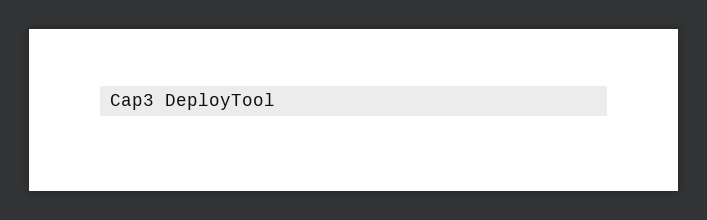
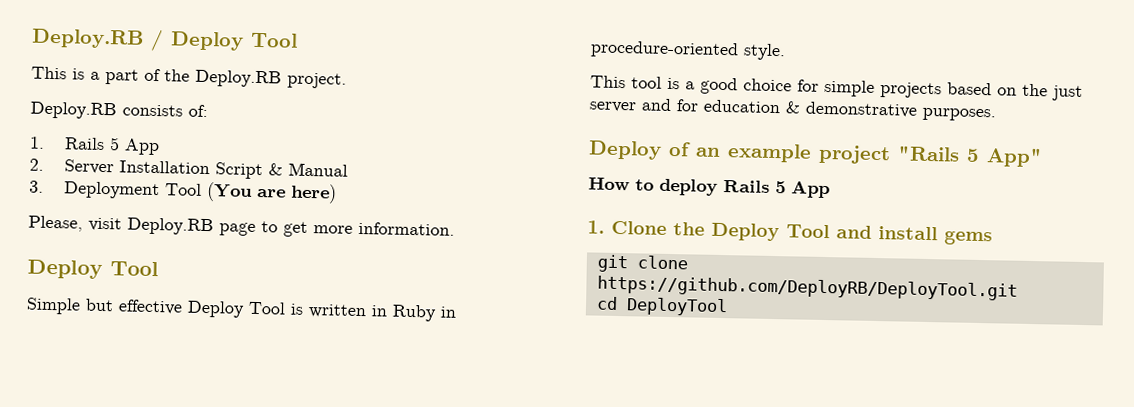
- Cap3 DeployTool
+ Deploy.RB / Deploy Tool
+ This is a part of the Deploy.RB project.
+ Deploy.RB consists of:
+ 1. Rails 5 App
+ 2. Server Installation Script & Manual
+ 3. Deployment Tool (You are here)
+ Please, visit Deploy.RB page to get more information.
+ Deploy Tool
+ Simple but effective Deploy Tool is written in Ruby in procedure-oriented style.
+ This tool is a good choice for simple projects based on the just server and for education & demonstrative purposes.
+ Deploy of an example project "Rails 5 App"
+ How to deploy Rails 5 App
+ 1. Clone the Deploy Tool and install gems
+ git clone https://github.com/DeployRB/DeployTool.git
+ cd DeployTool

